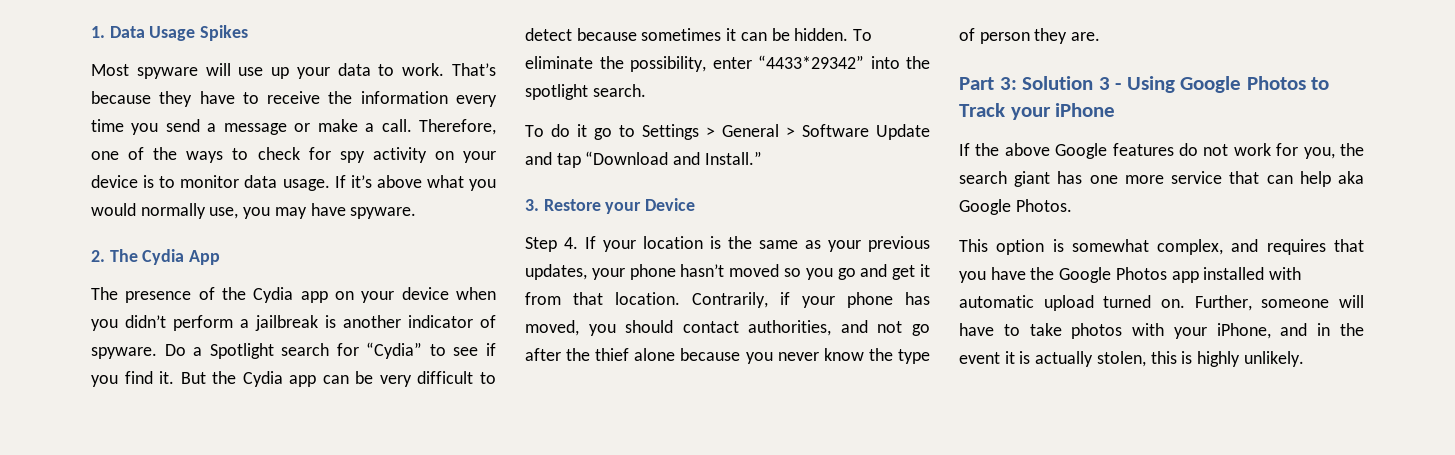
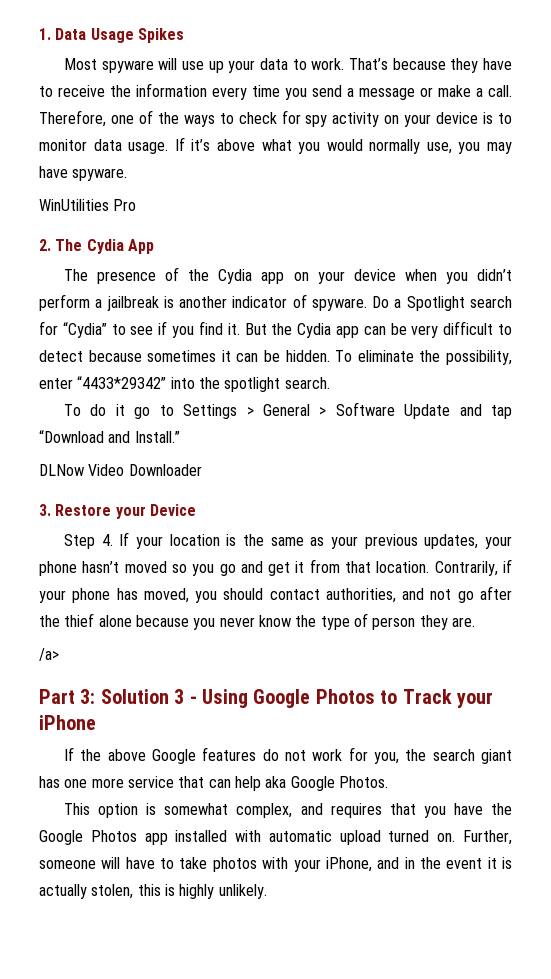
+ WinUtilities Pro
+ DLNow Video Downloader
+ /a>

